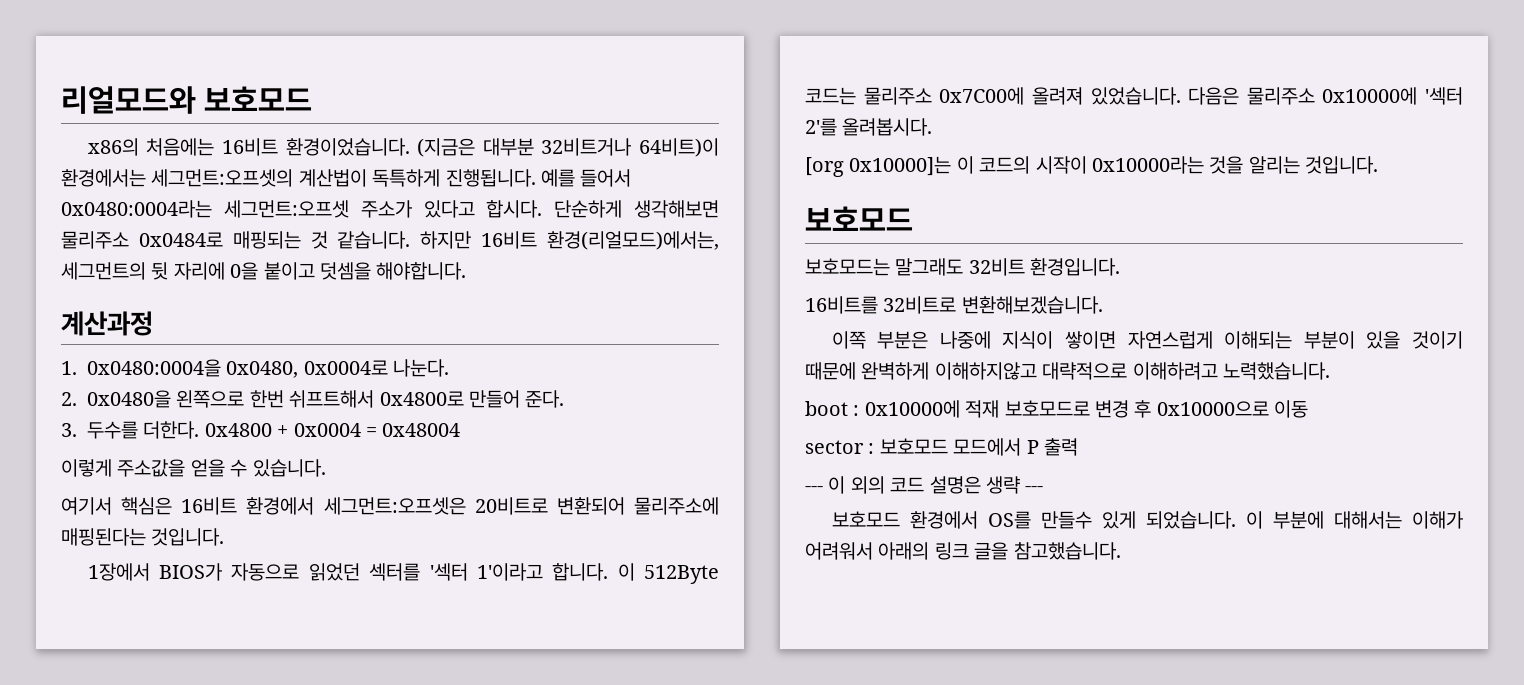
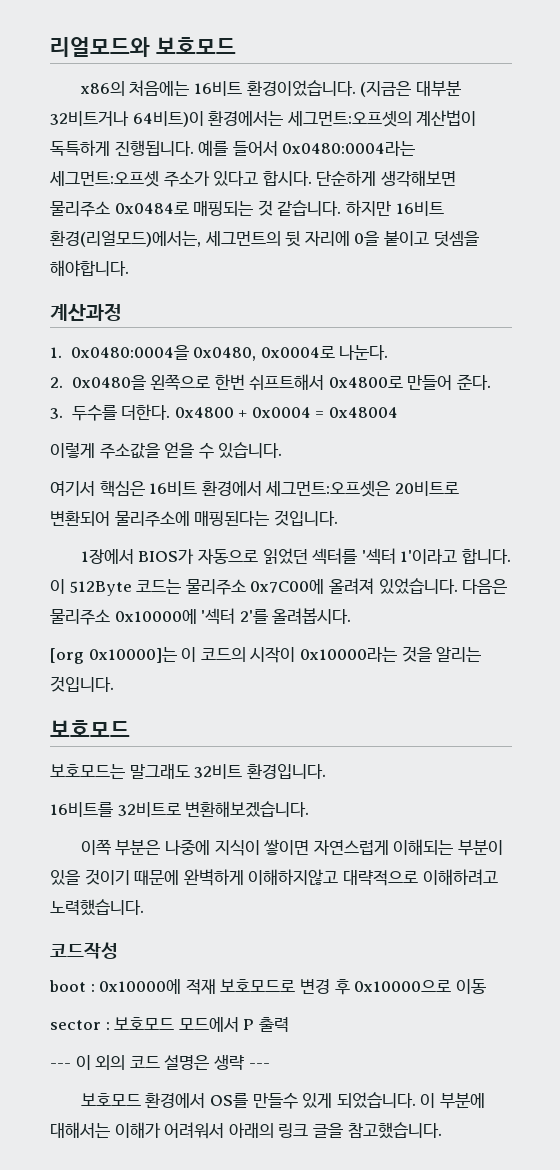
+ 코드작성

